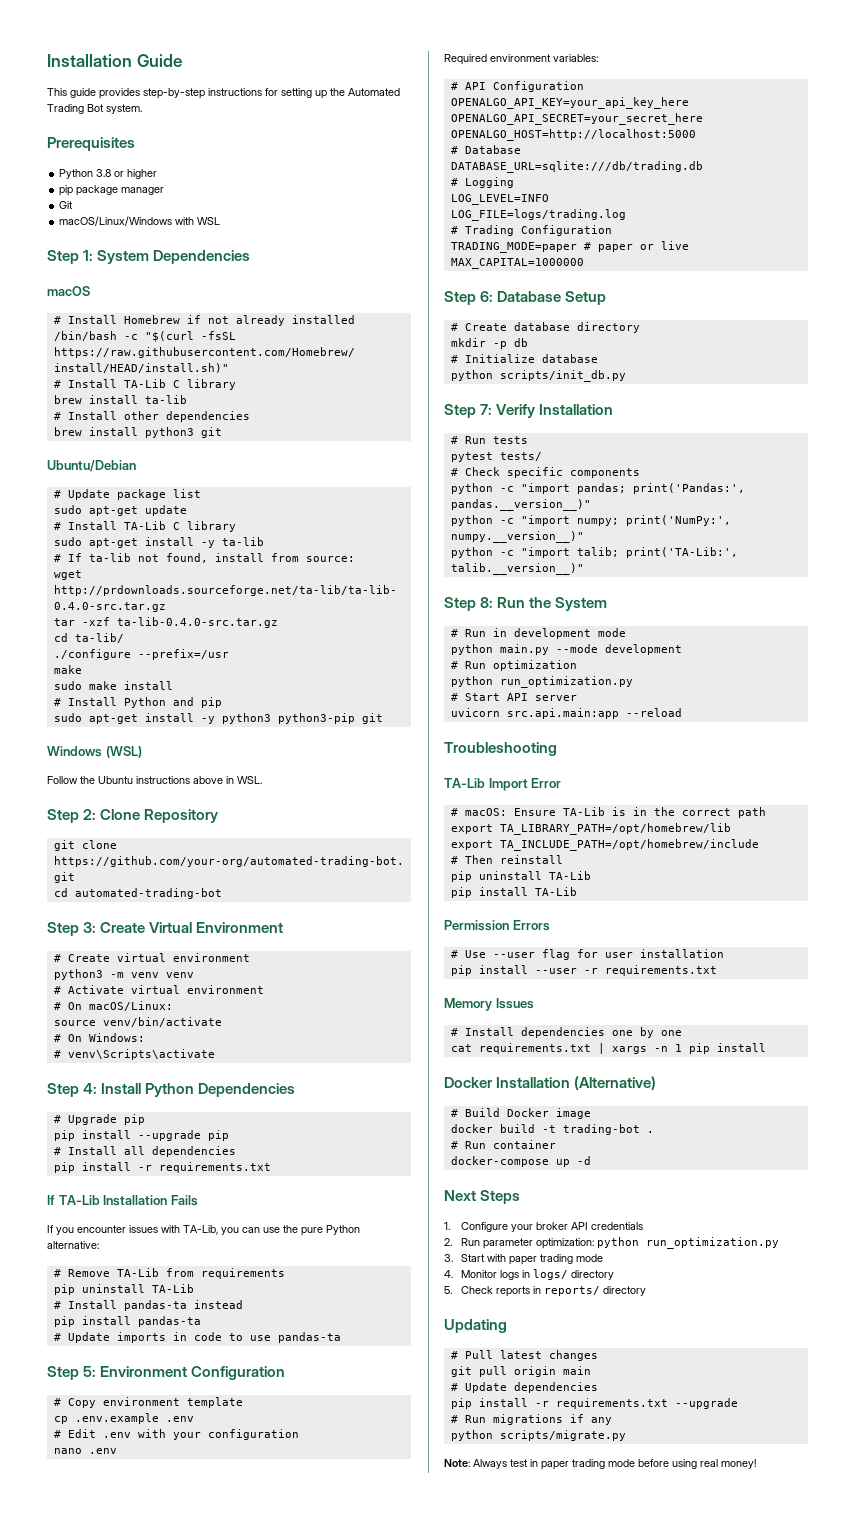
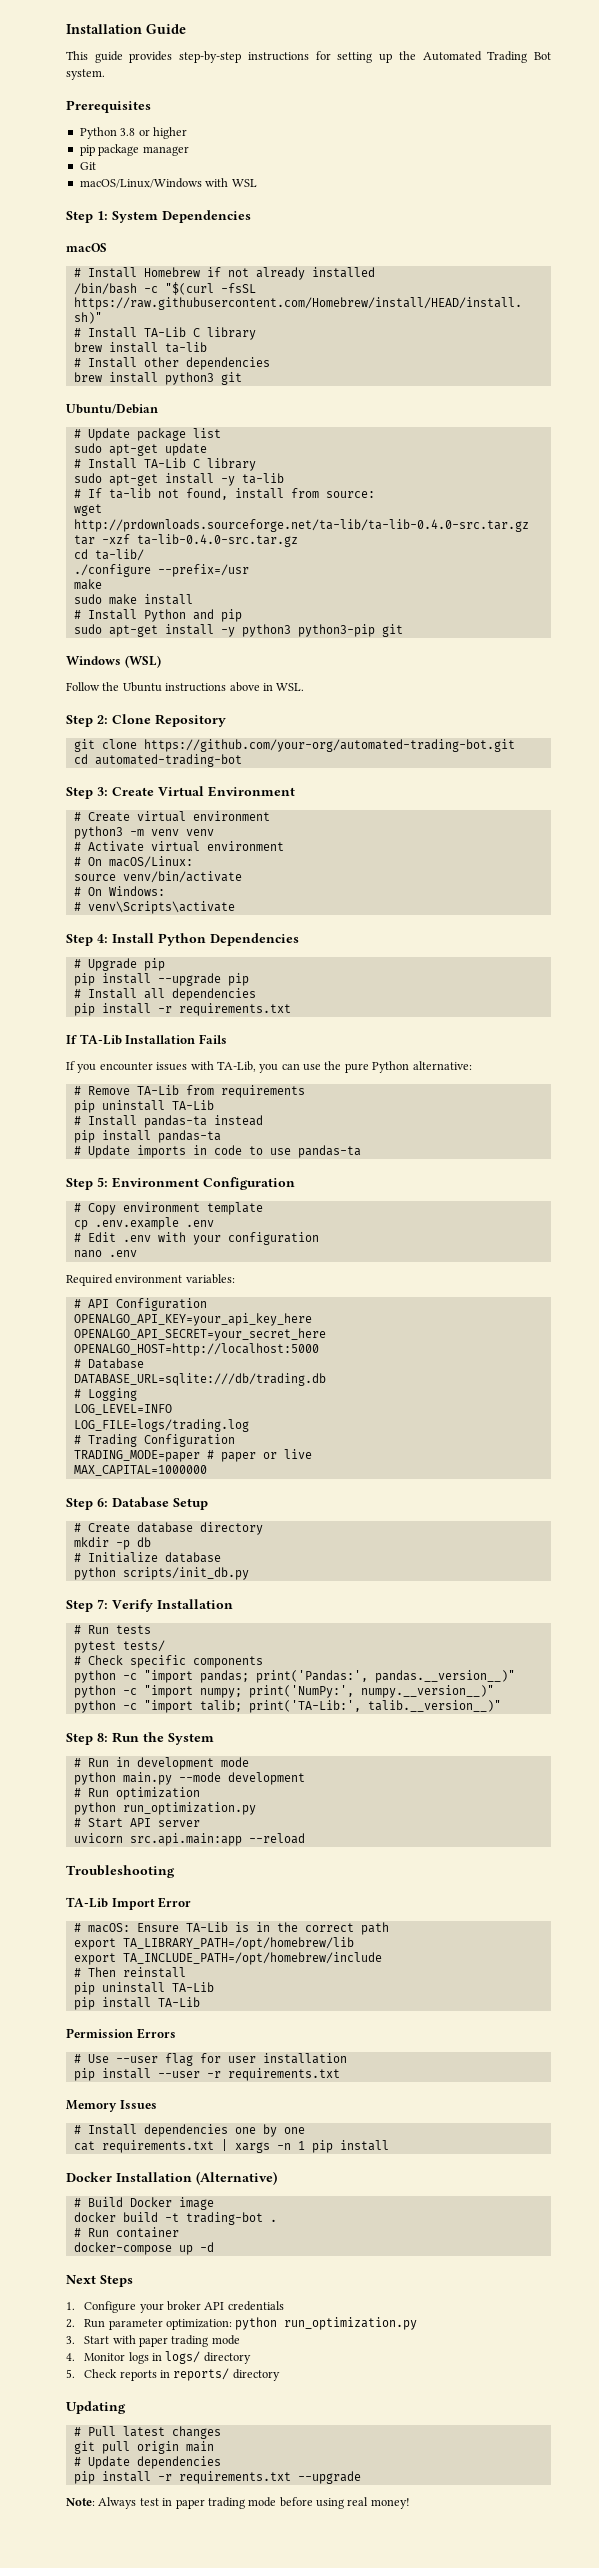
- # Run migrations if any
- python scripts/migrate.py

